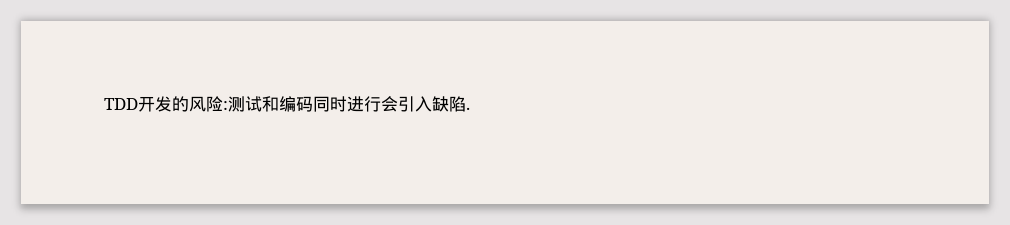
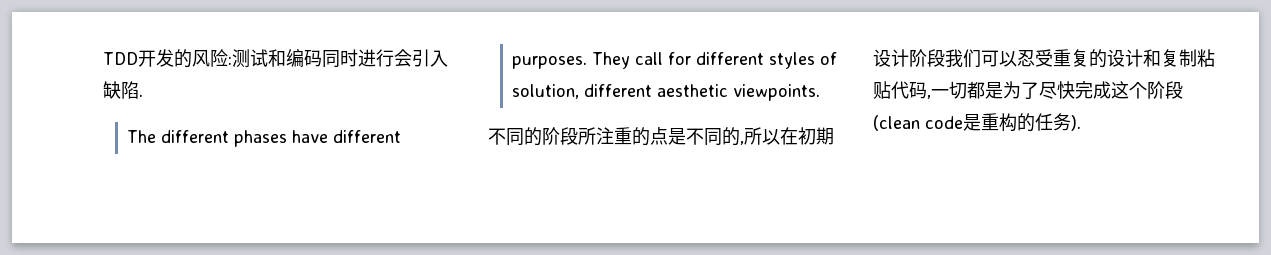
+ The different phases have different purposes. They call for different styles of solution, different aesthetic viewpoints.
+ 不同的阶段所注重的点是不同的,所以在初期设计阶段我们可以忍受重复的设计和复制粘贴代码,一切都是为了尽快完成这个阶段(clean code是重构的任务).

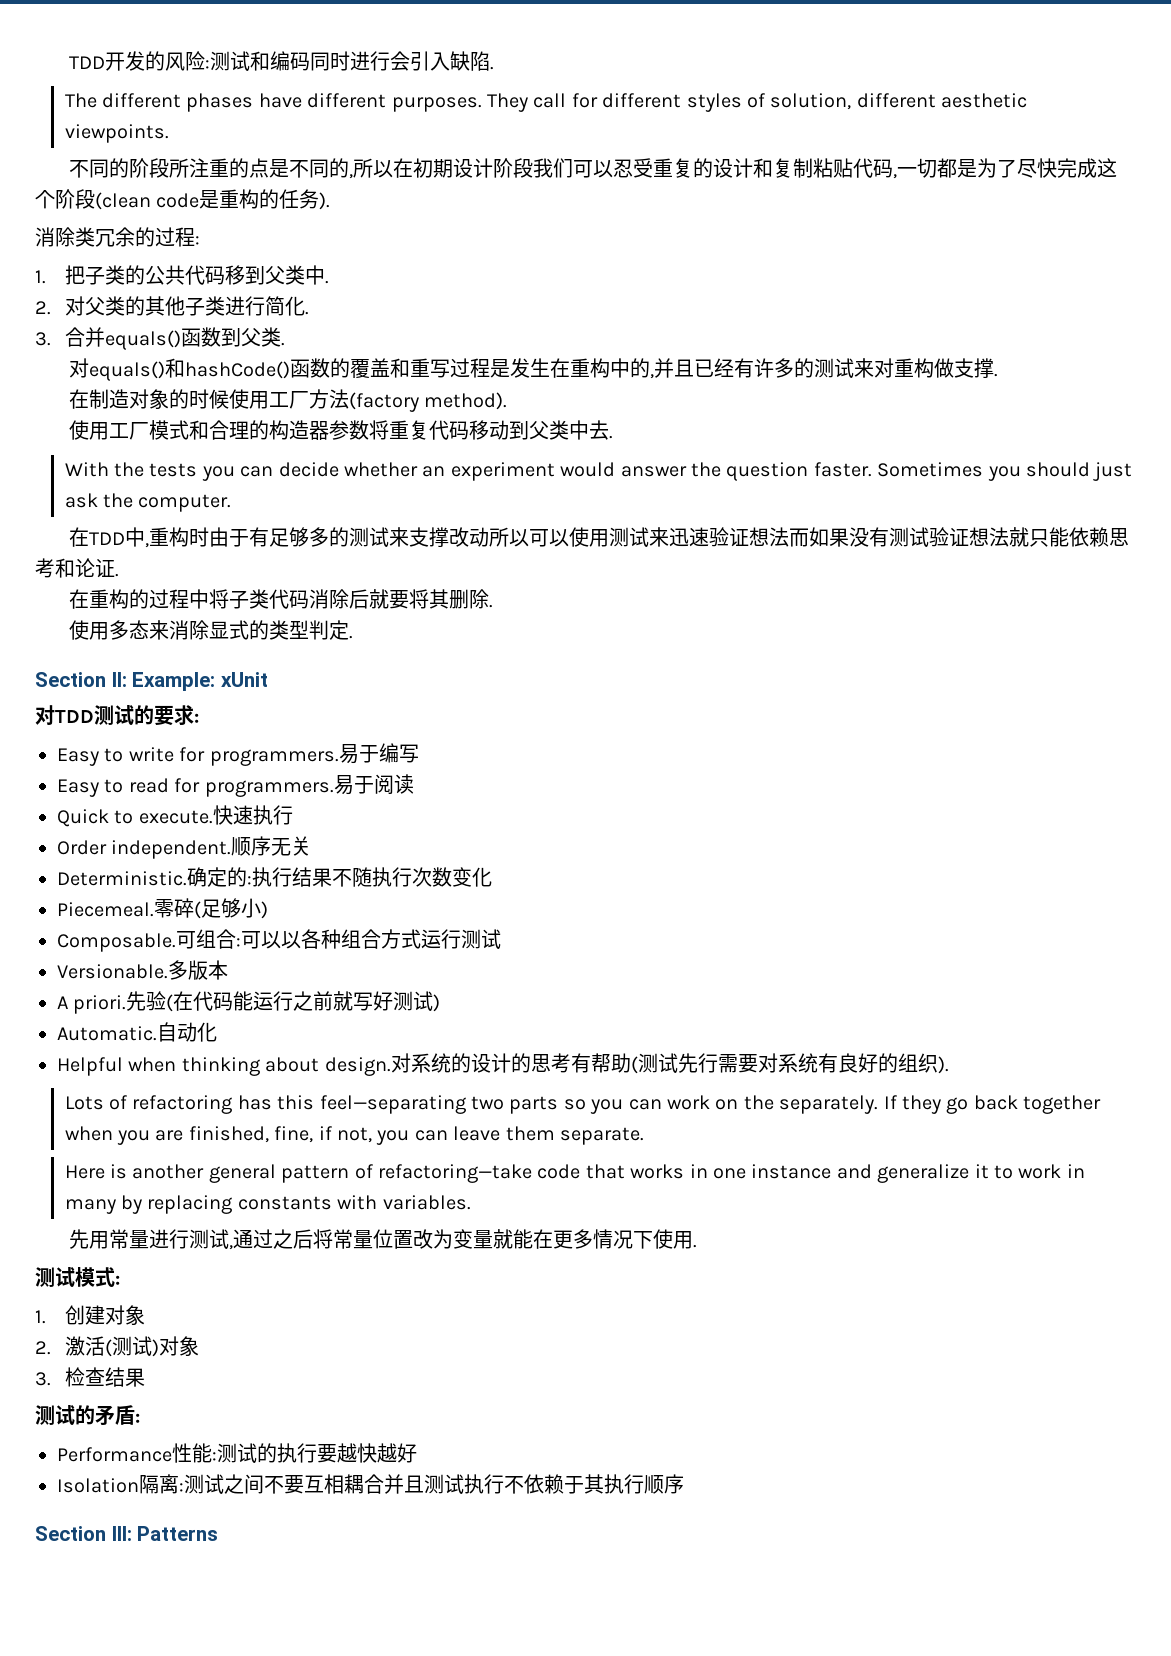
+ 消除类冗余的过程:
+ 1.把子类的公共代码移到父类中.
+ 2.对父类的其他子类进行简化.
+ 3.合并equals()函数到父类.
+ 对equals()和hashCode()函数的覆盖和重写过程是发生在重构中的,并且已经有许多的测试来对重构做支撑.
+ 在制造对象的时候使用工厂方法(factory method).
+ 使用工厂模式和合理的构造器参数将重复代码移动到父类中去.
+ With the tests you can decide whether an experiment would answer the question faster. Sometimes you should just ask the computer.
+ 在TDD中,重构时由于有足够多的测试来支撑改动所以可以使用测试来迅速验证想法而如果没有测试验证想法就只能依赖思考和论证.
+ 在重构的过程中将子类代码消除后就要将其删除.
+ 使用多态来消除显式的类型判定.
+ Section II: Example: xUnit
+ 对TDD测试的要求:
+ Easy to write for programmers.易于编写
+ Easy to read for programmers.易于阅读
+ Quick to execute.快速执行
+ Order independent.顺序无关
+ Deterministic.确定的:执行结果不随执行次数变化
+ Piecemeal.零碎(足够小)
+ Composable.可组合:可以以各种组合方式运行测试
+ Versionable.多版本
+ A priori.先验(在代码能运行之前就写好测试)
+ Automatic.自动化
+ Helpful when thinking about design.对系统的设计的思考有帮助(测试先行需要对系统有良好的组织).
+ Lots of refactoring has this feel—separating two parts so you can work on the separately. If they go back together when you are finished, fine, if not, you can leave them separate.
+ Here is another general pattern of refactoring—take code that works in one instance and generalize it to work in many by replacing constants with variables.
+ 先用常量进行测试,通过之后将常量位置改为变量就能在更多情况下使用.
+ 测试模式:
+ 1.创建对象
+ 2.激活(测试)对象
+ 3.检查结果
+ 测试的矛盾:
+ Performance性能:测试的执行要越快越好
+ Isolation隔离:测试之间不要互相耦合并且测试执行不依赖于其执行顺序
+ Section III: Patterns

